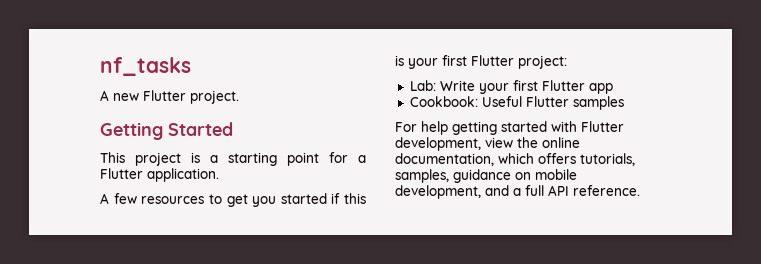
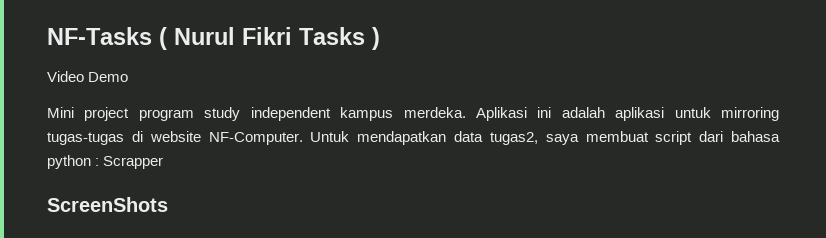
- nf_tasks
- A new Flutter project.
- Getting Started
- This project is a starting point for a Flutter application.
- A few resources to get you started if this is your first Flutter project:
- Lab: Write your first Flutter app
- Cookbook: Useful Flutter samples
- For help getting started with Flutter development, view the online documentation, which offers tutorials, samples, guidance on mobile development, and a full API reference.
+ NF-Tasks ( Nurul Fikri Tasks )
+ Video Demo
+ Mini project program study independent kampus merdeka. Aplikasi ini adalah aplikasi untuk mirroring tugas-tugas di website NF-Computer. Untuk mendapatkan data tugas2, saya membuat script dari bahasa python : Scrapper
+ ScreenShots

